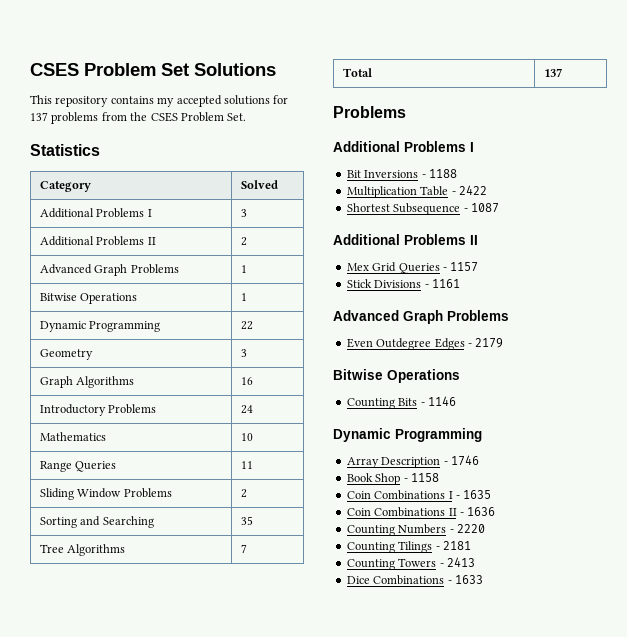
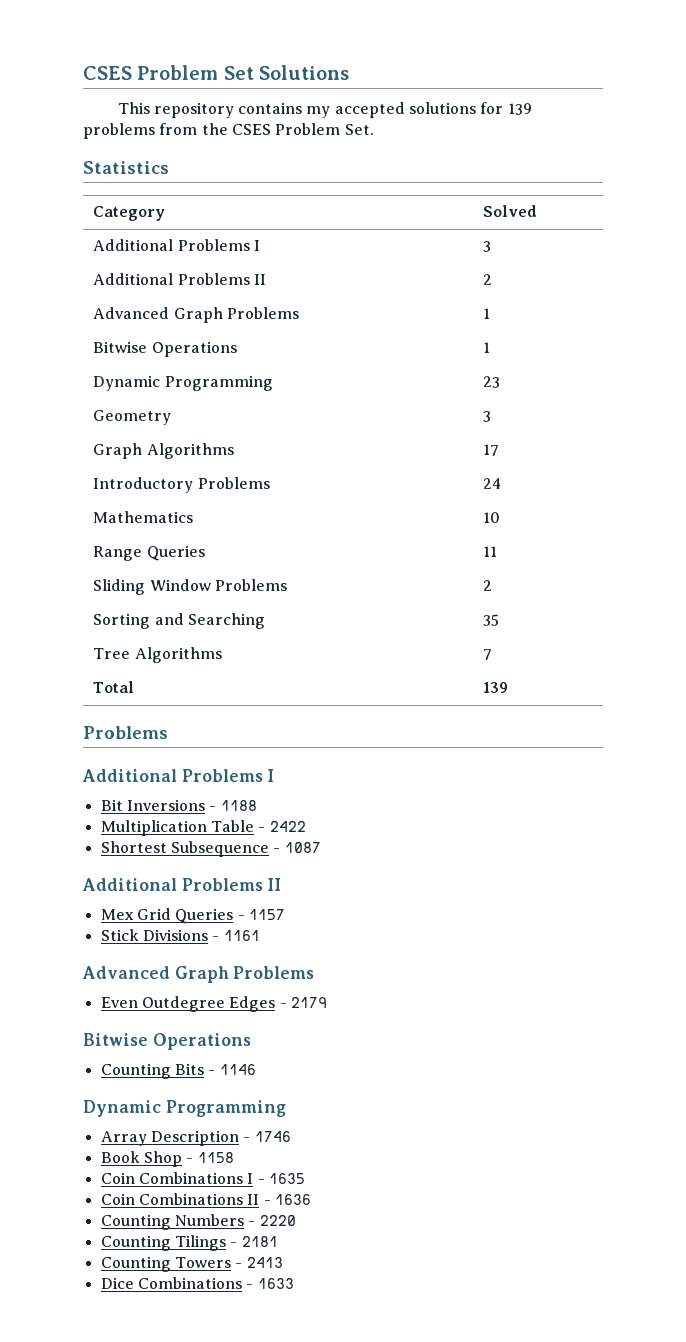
- This repository contains my accepted solutions for 137 problems from the CSES Problem Set.
+ This repository contains my accepted solutions for 139 problems from the CSES Problem Set.
- Dynamic Programming | 22
+ Dynamic Programming | 23
- Graph Algorithms | 16
+ Graph Algorithms | 17
- Total | 137
+ Total | 139

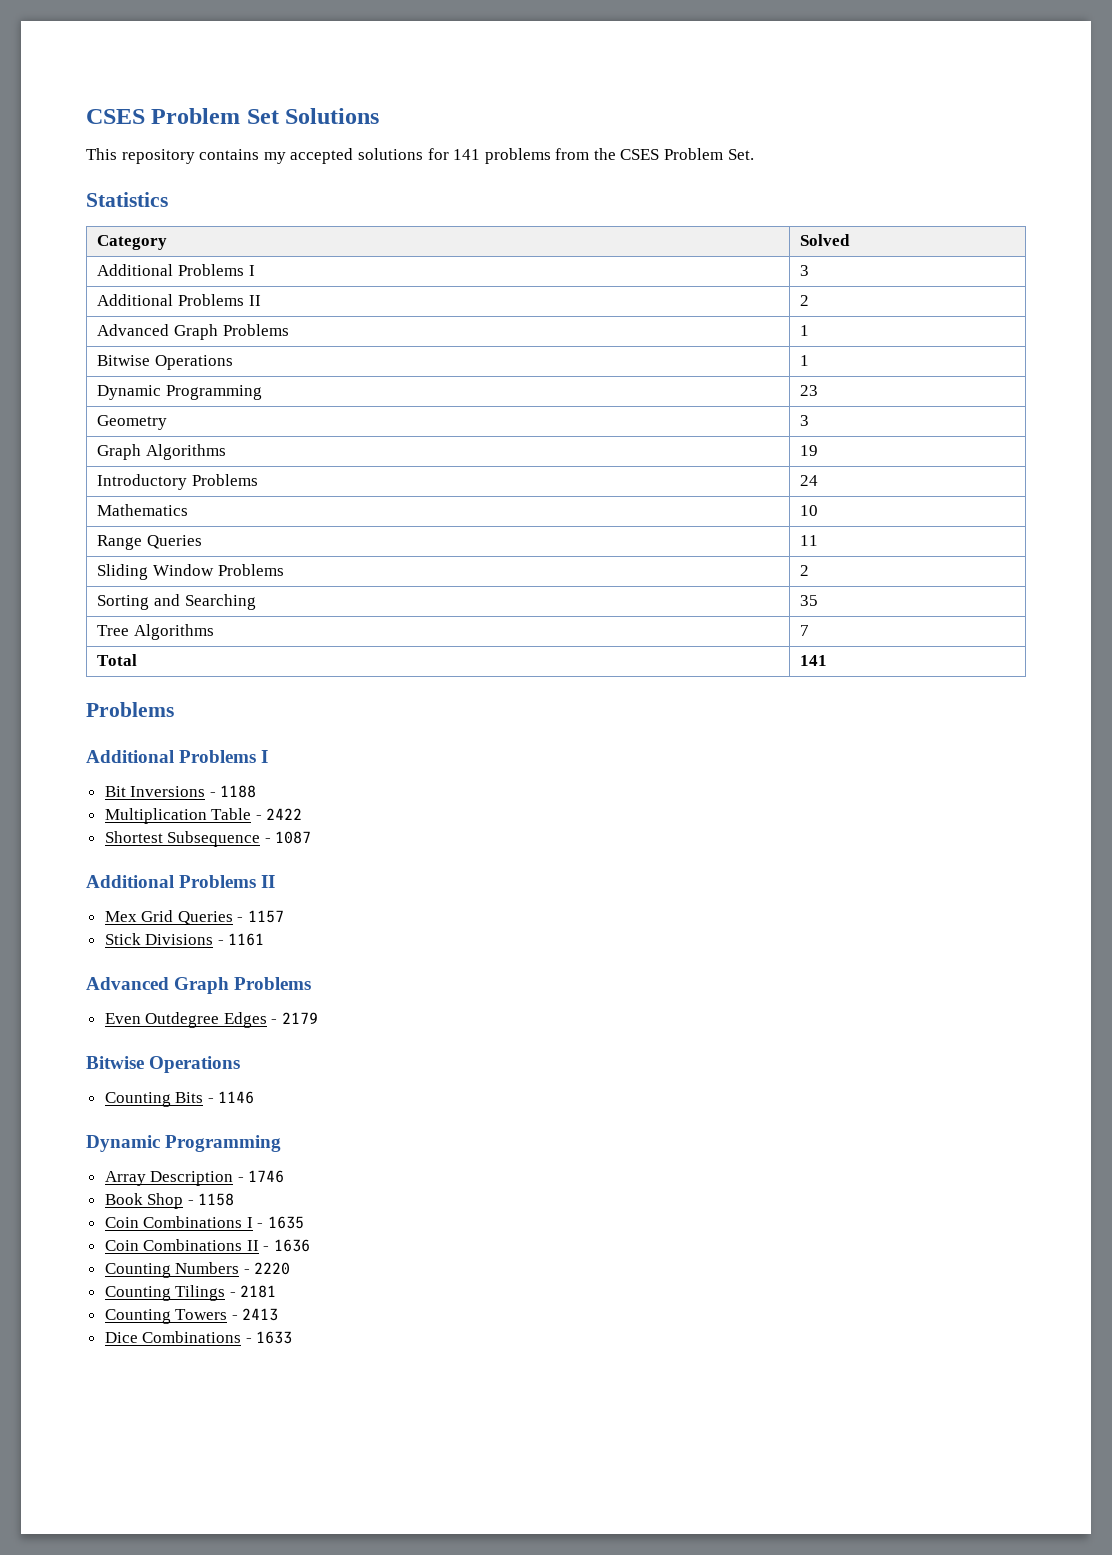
- This repository contains my accepted solutions for 139 problems from the CSES Problem Set.
+ This repository contains my accepted solutions for 141 problems from the CSES Problem Set.
- Graph Algorithms | 17
+ Graph Algorithms | 19
- Total | 139
+ Total | 141

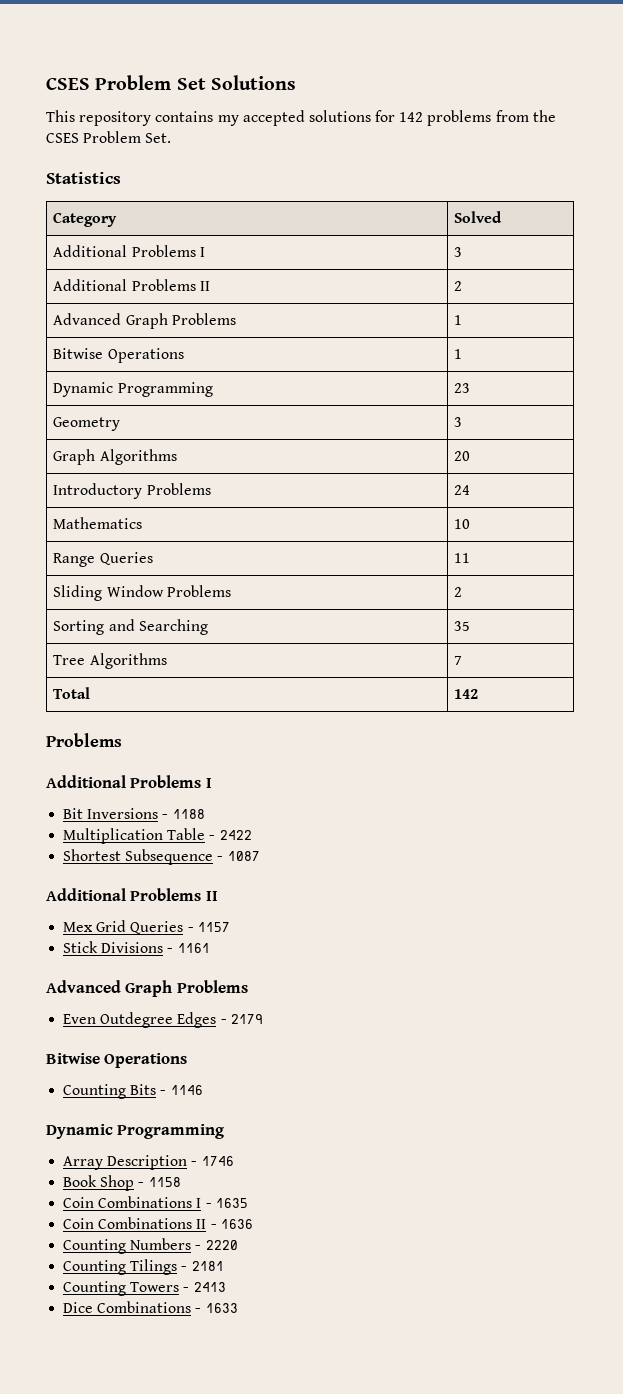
- This repository contains my accepted solutions for 141 problems from the CSES Problem Set.
+ This repository contains my accepted solutions for 142 problems from the CSES Problem Set.
- Graph Algorithms | 19
+ Graph Algorithms | 20
- Total | 141
+ Total | 142

